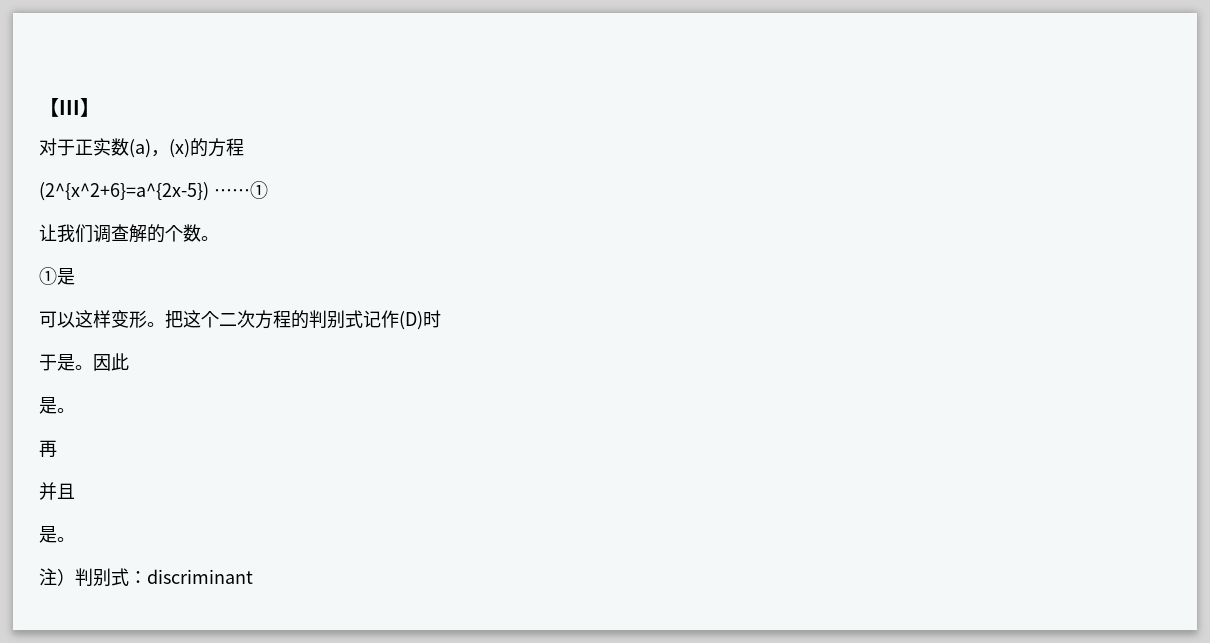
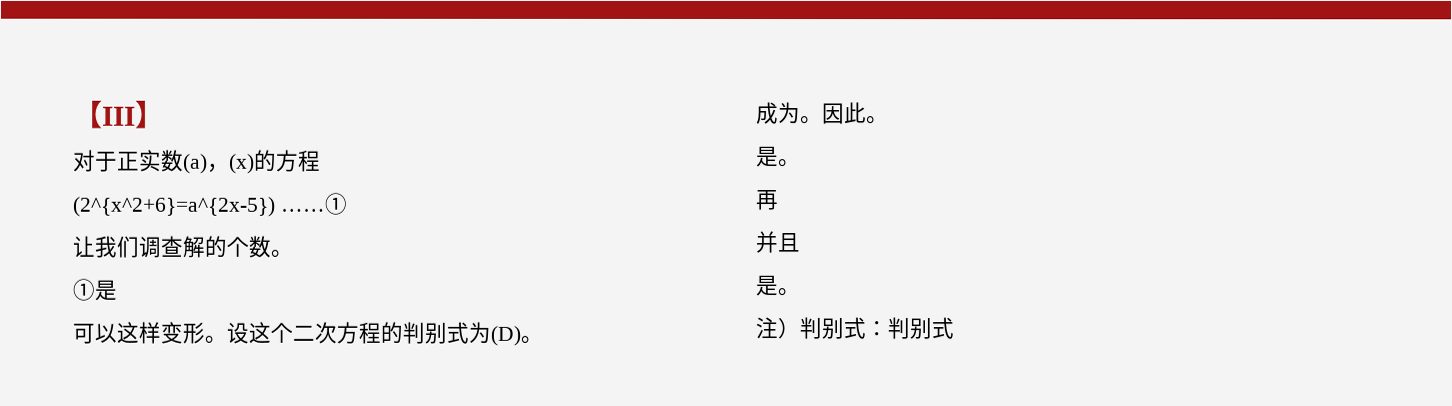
- 把这个二次方程的判别式记作(D)时
- 于是。
+ 设这个二次方程的判别式为(D)。
+ 成为。
- 因此
+ 因此。
- 注）判别式：discriminant
+ 注）判别式：判别式

